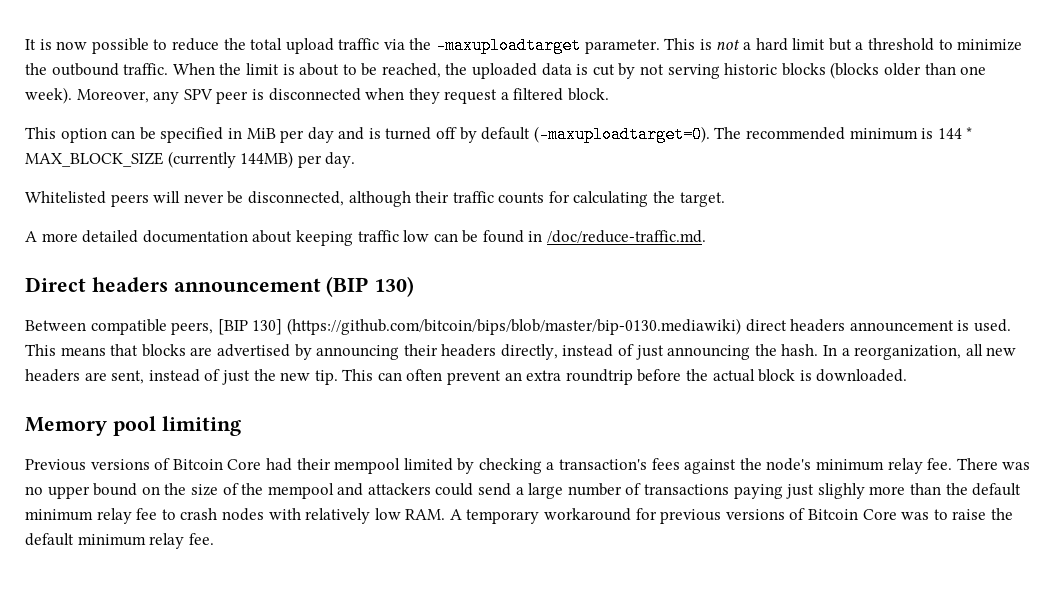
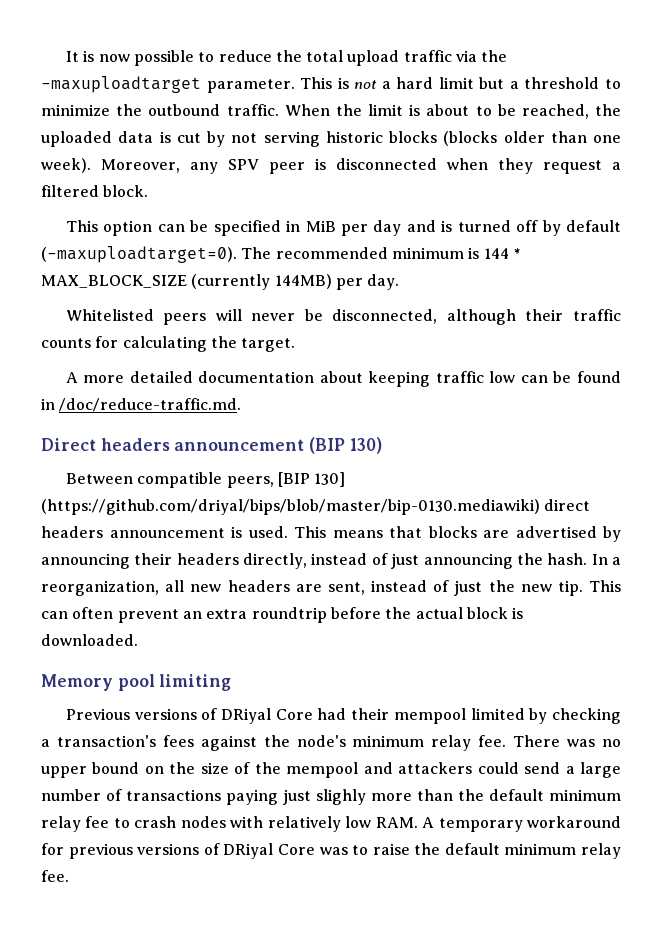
- Between compatible peers, [BIP 130] (https://github.com/bitcoin/bips/blob/master/bip-0130.mediawiki) direct headers announcement is used.
+ Between compatible peers, [BIP 130] (https://github.com/driyal/bips/blob/master/bip-0130.mediawiki) direct headers announcement is used.
- Previous versions of Bitcoin Core had their mempool limited by checking a transaction's fees against the node's minimum relay fee.
+ Previous versions of DRiyal Core had their mempool limited by checking a transaction's fees against the node's minimum relay fee.
- There was no upper bound on the size of the mempool and attackers could send a large number of transactions paying just slighly more than the default minimum relay fee to crash nodes with relatively low RAM. A temporary workaround for previous versions of Bitcoin Core was to raise the default minimum relay fee.
+ There was no upper bound on the size of the mempool and attackers could send a large number of transactions paying just slighly more than the default minimum relay fee to crash nodes with relatively low RAM. A temporary workaround for previous versions of DRiyal Core was to raise the default minimum relay fee.

